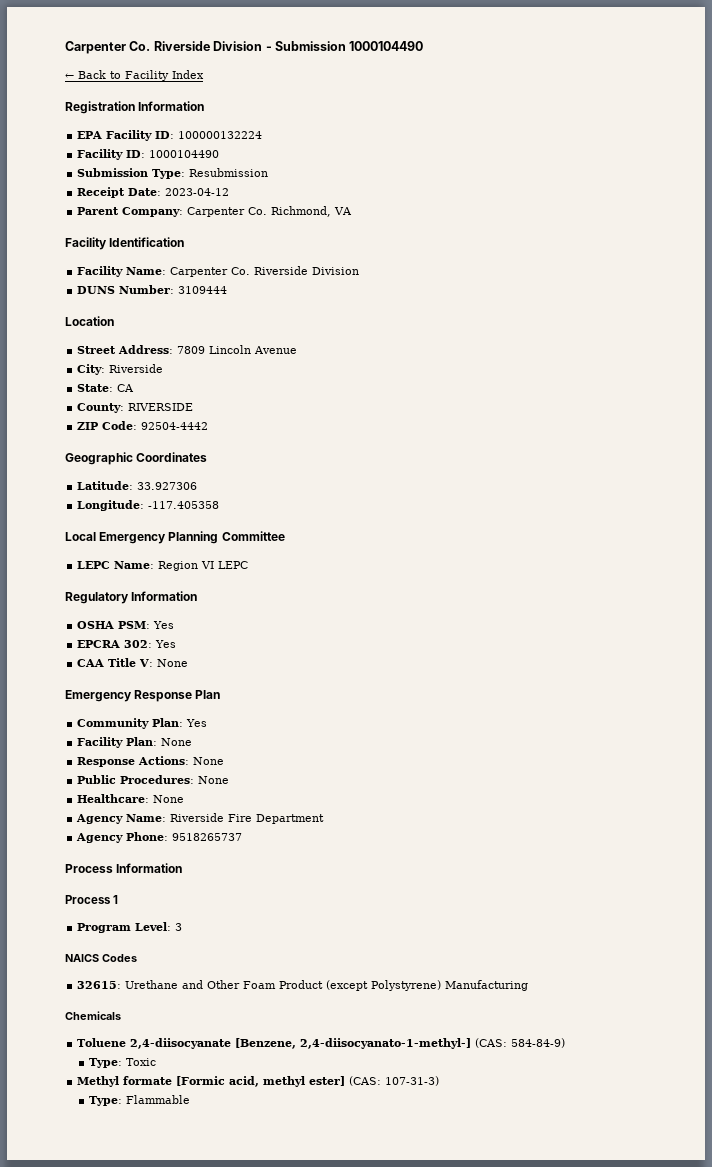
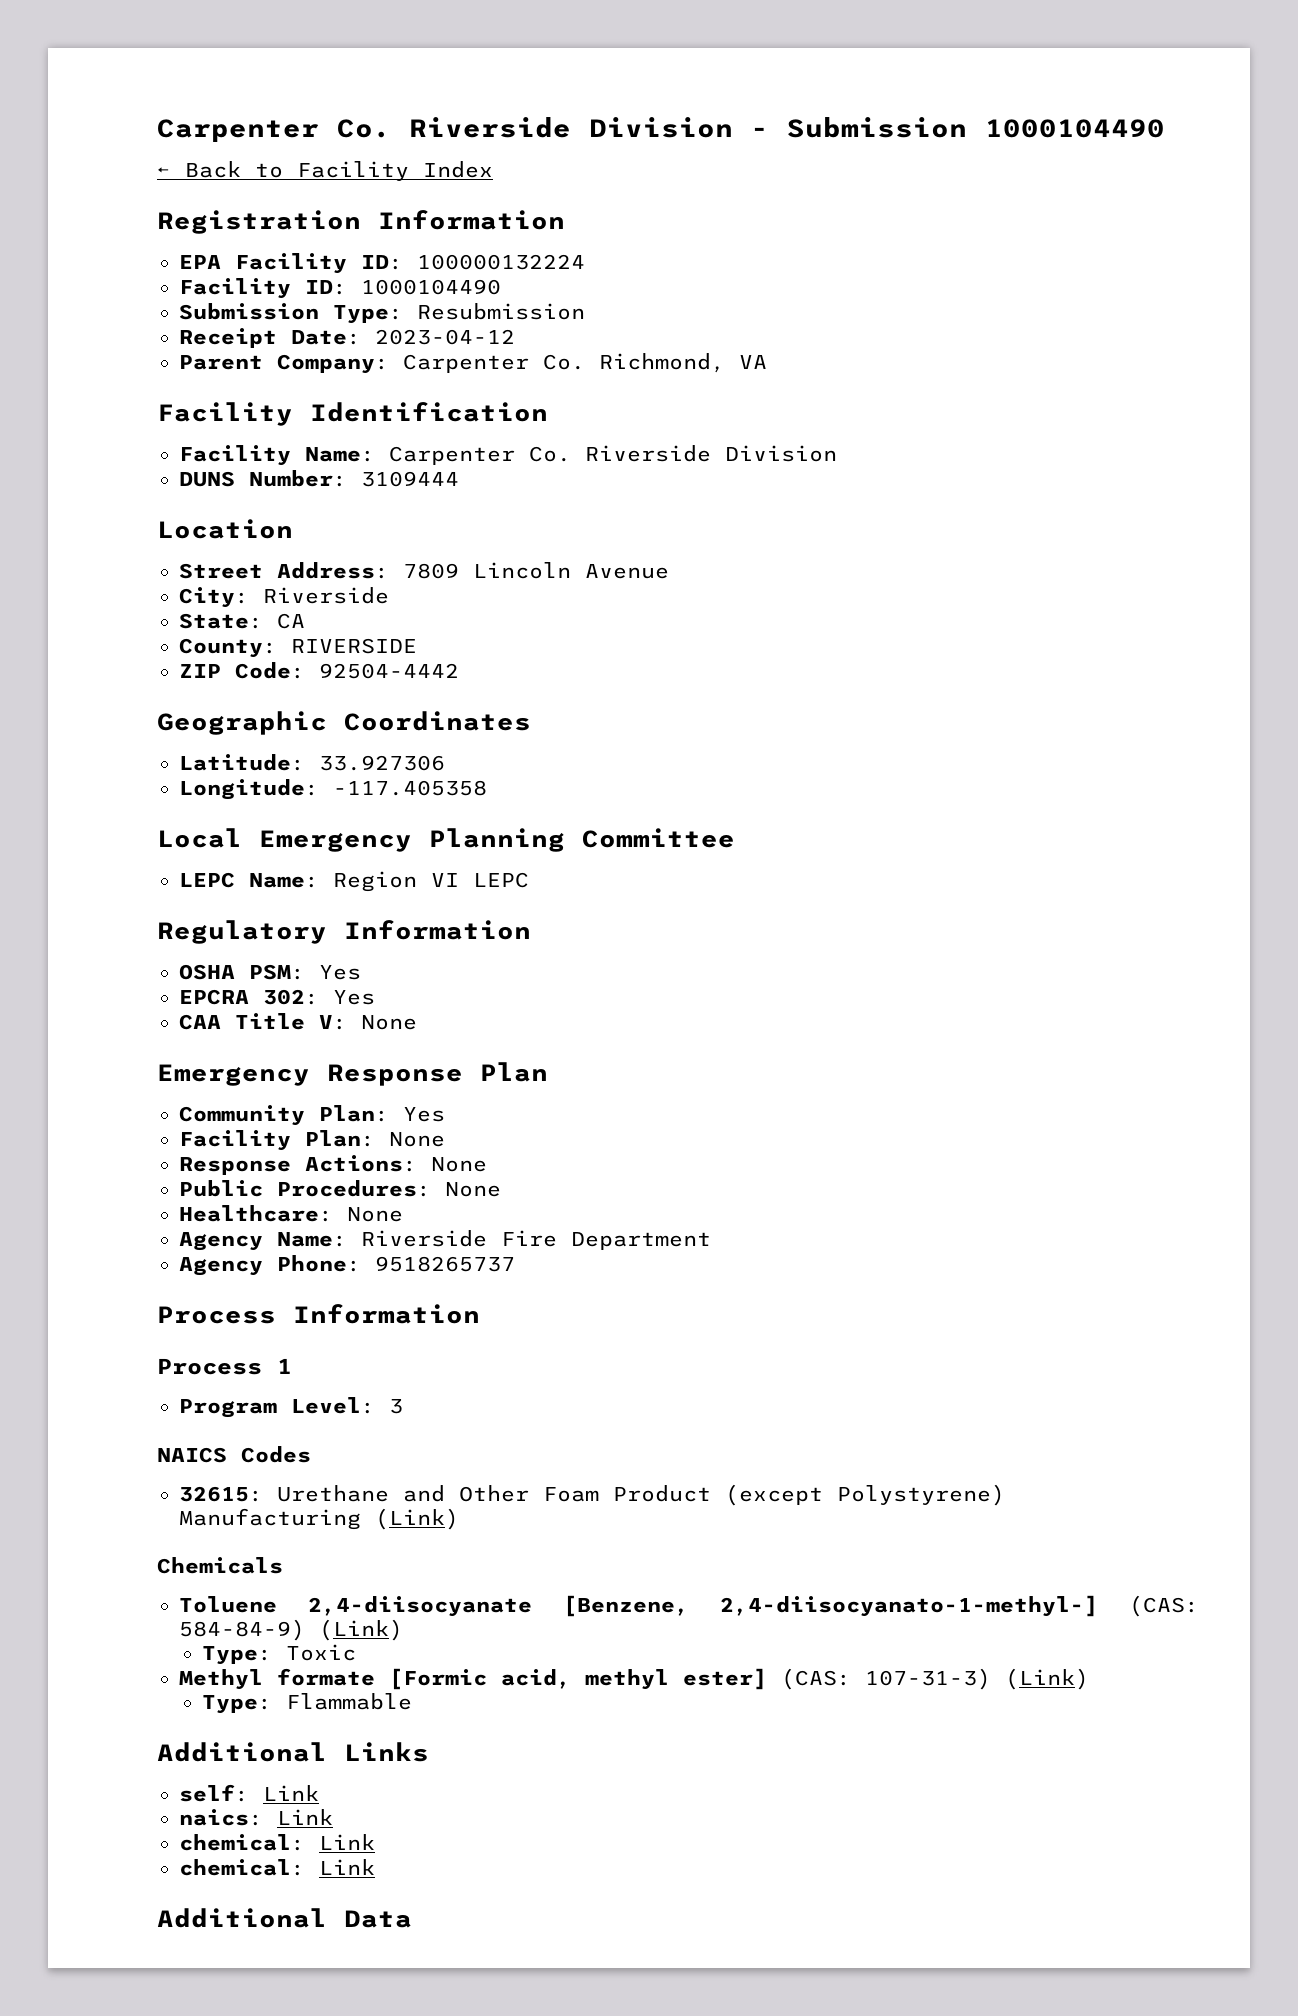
- 32615: Urethane and Other Foam Product (except Polystyrene) Manufacturing
+ 32615: Urethane and Other Foam Product (except Polystyrene) Manufacturing (Link)
- Toluene 2,4-diisocyanate [Benzene, 2,4-diisocyanato-1-methyl-] (CAS: 584-84-9)
+ Toluene 2,4-diisocyanate [Benzene, 2,4-diisocyanato-1-methyl-] (CAS: 584-84-9) (Link)
- Methyl formate [Formic acid, methyl ester] (CAS: 107-31-3)
+ Methyl formate [Formic acid, methyl ester] (CAS: 107-31-3) (Link)
+ Additional Links
+ self: Link
+ naics: Link
+ chemical: Link
+ chemical: Link
+ Additional Data

